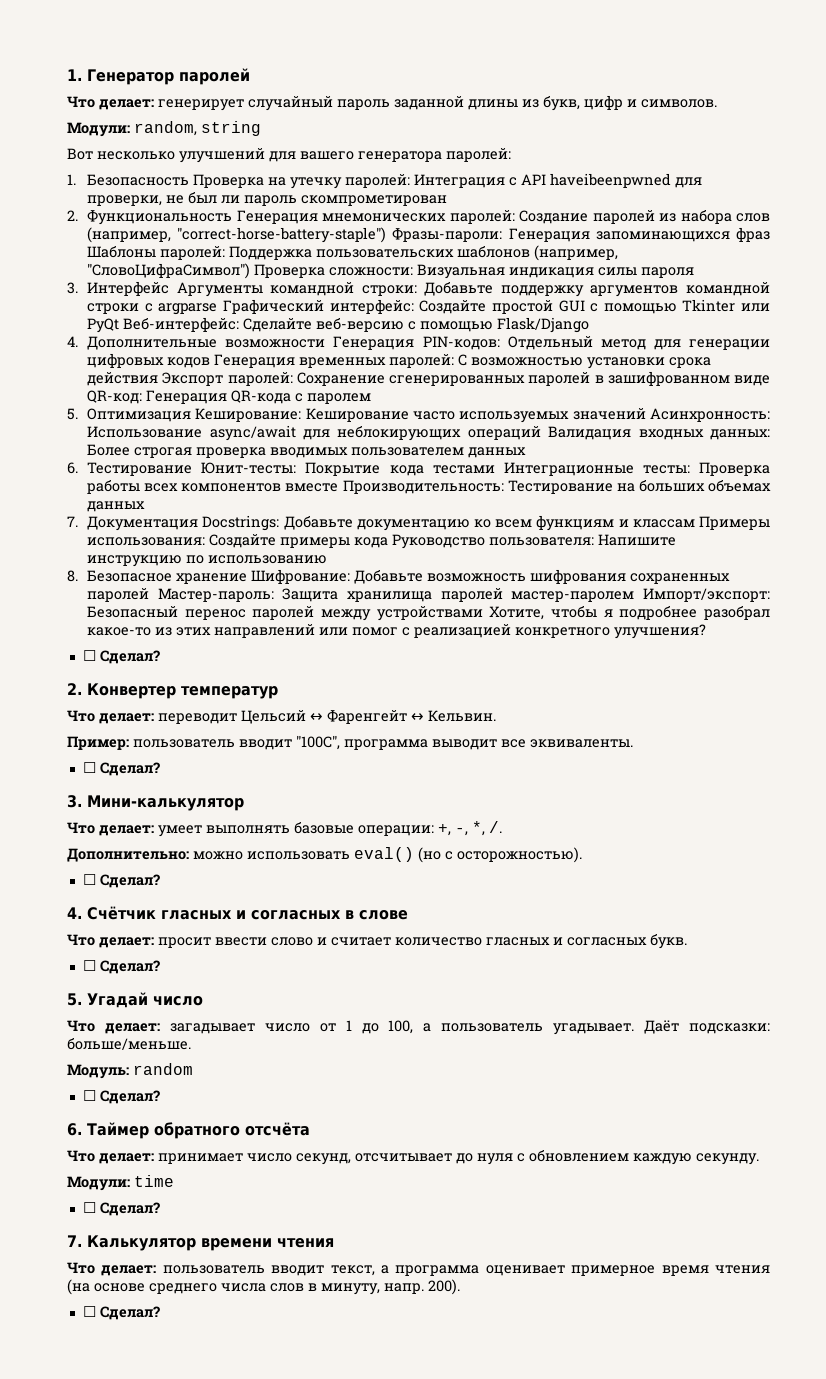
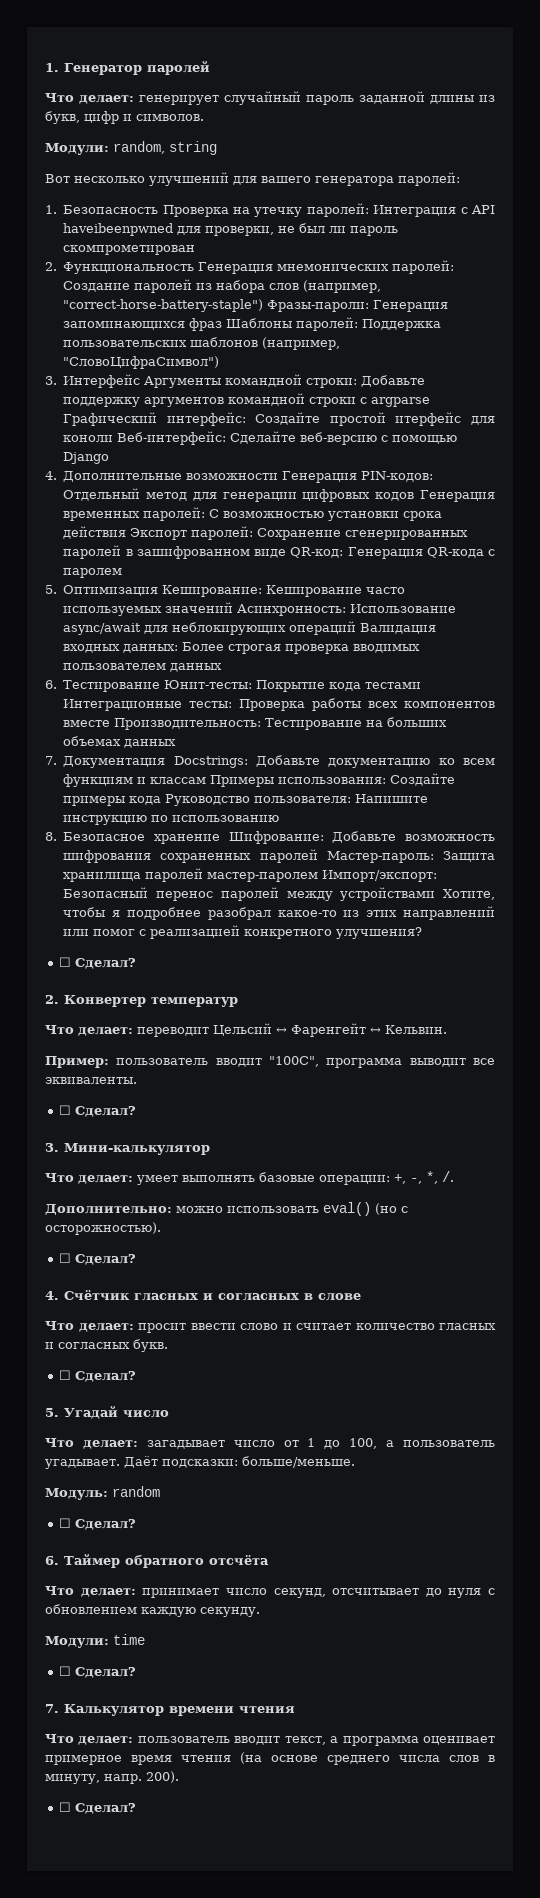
- 2. Функциональность Генерация мнемонических паролей: Создание паролей из набора слов (например, "correct-horse-battery-staple") Фразы-пароли: Генерация запоминающихся фраз Шаблоны паролей: Поддержка пользовательских шаблонов (например, "СловоЦифраСимвол") Проверка сложности: Визуальная индикация силы пароля
+ 2. Функциональность Генерация мнемонических паролей: Создание паролей из набора слов (например, "correct-horse-battery-staple") Фразы-пароли: Генерация запоминающихся фраз Шаблоны паролей: Поддержка пользовательских шаблонов (например, "СловоЦифраСимвол")
- 3. Интерфейс Аргументы командной строки: Добавьте поддержку аргументов командной строки с argparse Графический интерфейс: Создайте простой GUI с помощью Tkinter или PyQt Веб-интерфейс: Сделайте веб-версию с помощью Flask/Django
+ 3. Интерфейс Аргументы командной строки: Добавьте поддержку аргументов командной строки с argparse Графический интерфейс: Создайте простой итерфейс для коноли Веб-интерфейс: Сделайте веб-версию с помощью Django

